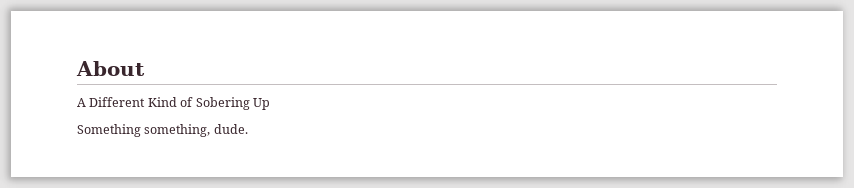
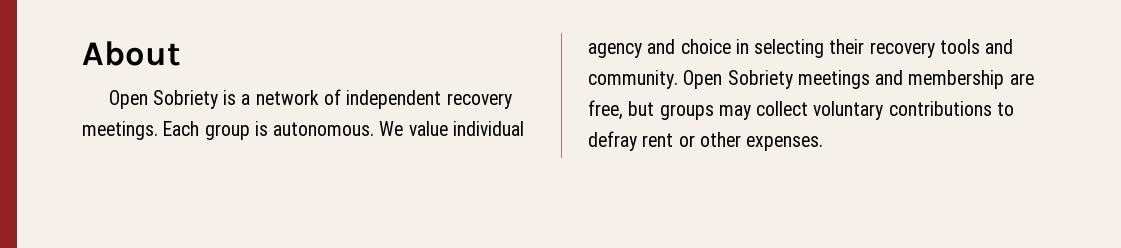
- A Different Kind of Sobering Up
- Something something, dude.
+ Open Sobriety is a network of independent recovery meetings. Each group is autonomous. We value individual agency and choice in selecting their recovery tools and community. Open Sobriety meetings and membership are free, but groups may collect voluntary contributions to defray rent or other expenses.

